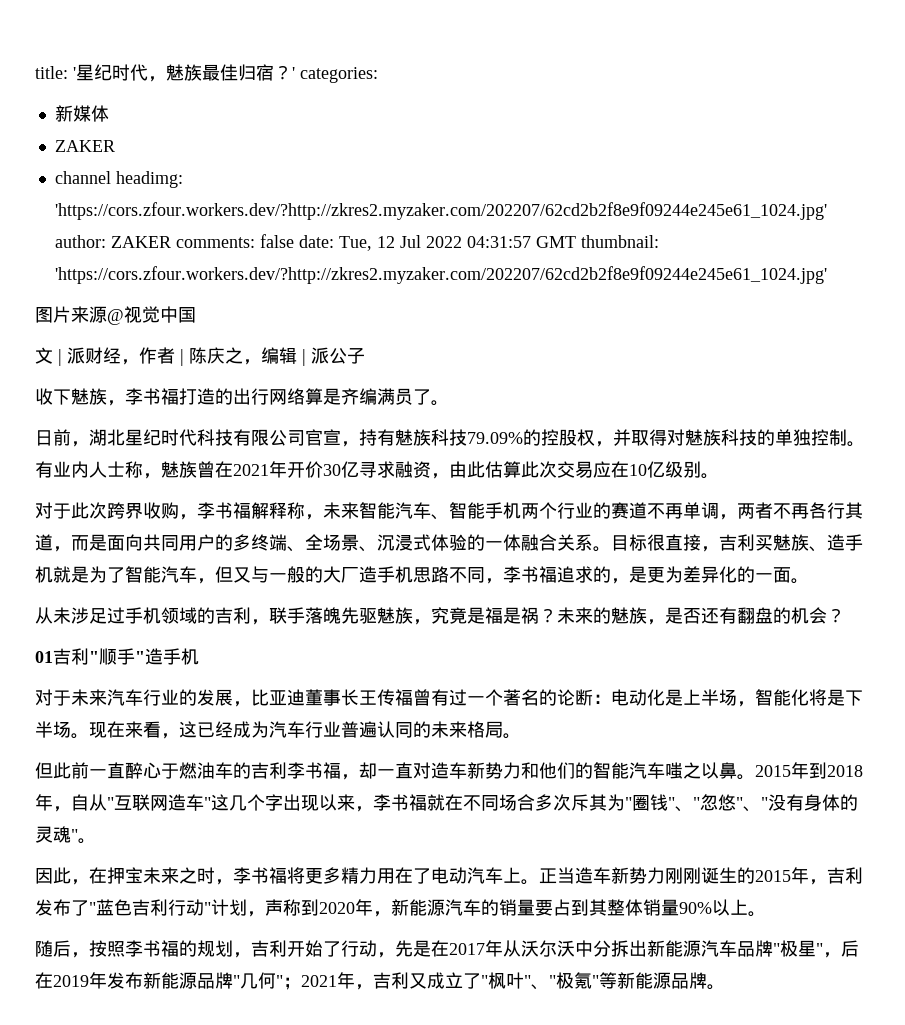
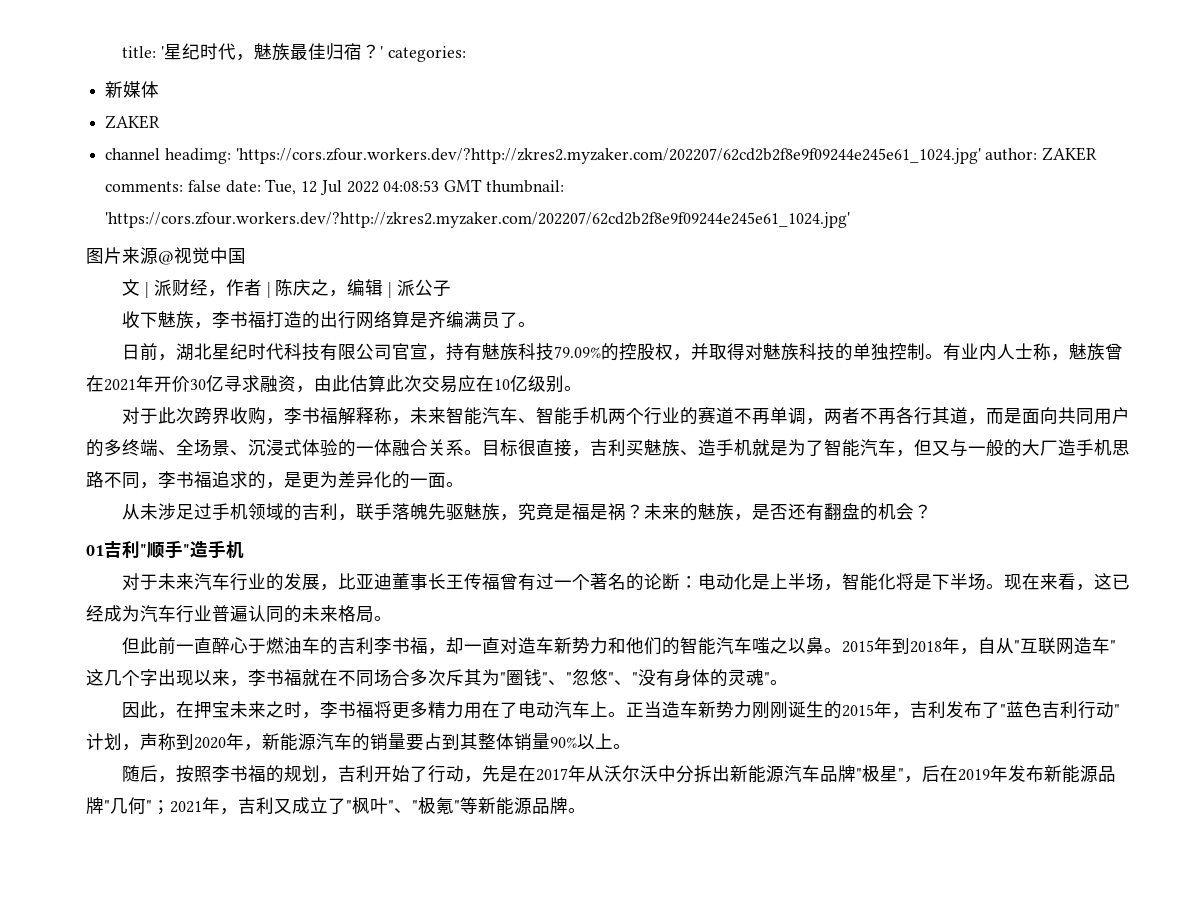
- channel headimg: 'https://cors.zfour.workers.dev/?http://zkres2.myzaker.com/202207/62cd2b2f8e9f09244e245e61_1024.jpg' author: ZAKER comments: false date: Tue, 12 Jul 2022 04:31:57 GMT thumbnail: 'https://cors.zfour.workers.dev/?http://zkres2.myzaker.com/202207/62cd2b2f8e9f09244e245e61_1024.jpg'
+ channel headimg: 'https://cors.zfour.workers.dev/?http://zkres2.myzaker.com/202207/62cd2b2f8e9f09244e245e61_1024.jpg' author: ZAKER comments: false date: Tue, 12 Jul 2022 04:08:53 GMT thumbnail: 'https://cors.zfour.workers.dev/?http://zkres2.myzaker.com/202207/62cd2b2f8e9f09244e245e61_1024.jpg'

